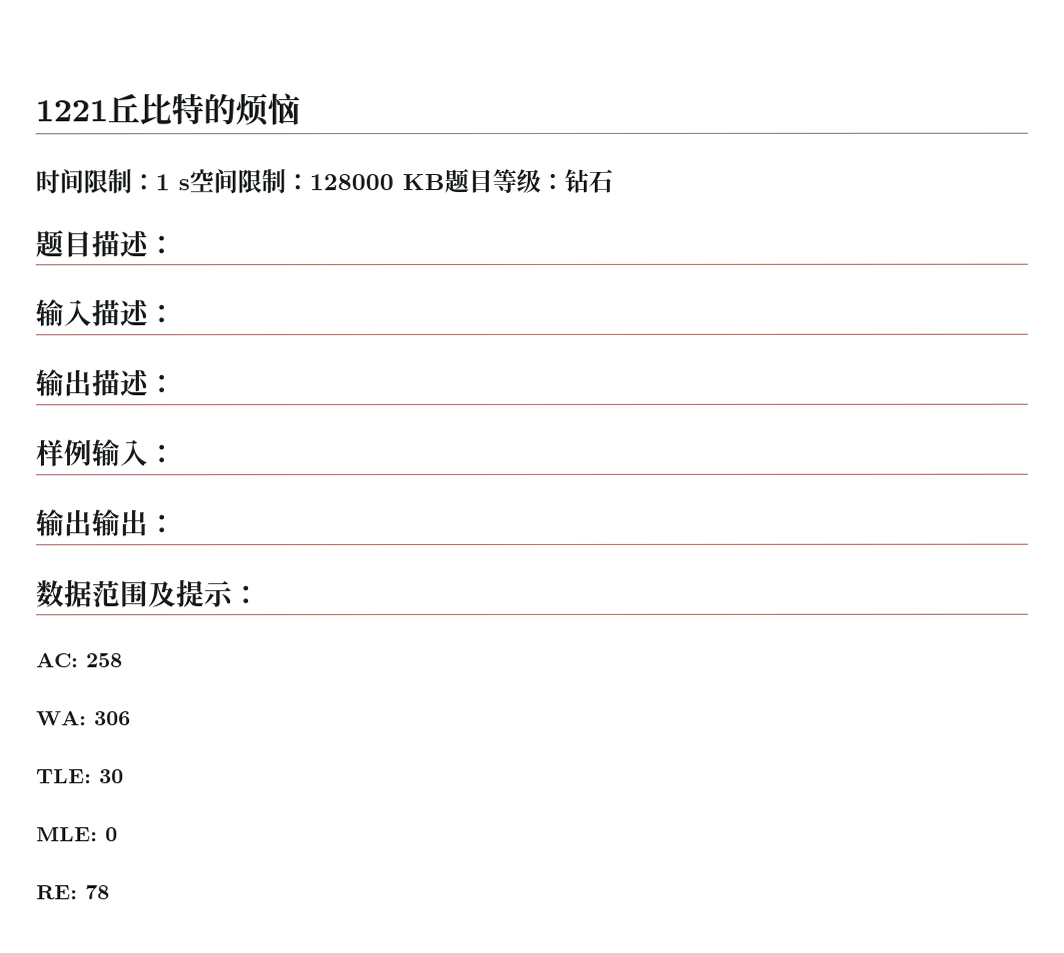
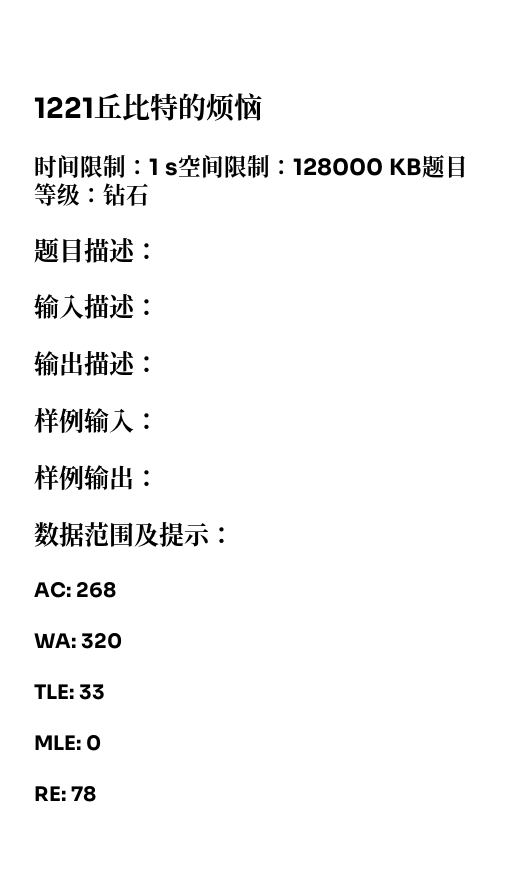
- 输出输出：
+ 样例输出：
- AC: 258
+ AC: 268
- WA: 306
+ WA: 320
- TLE: 30
+ TLE: 33

